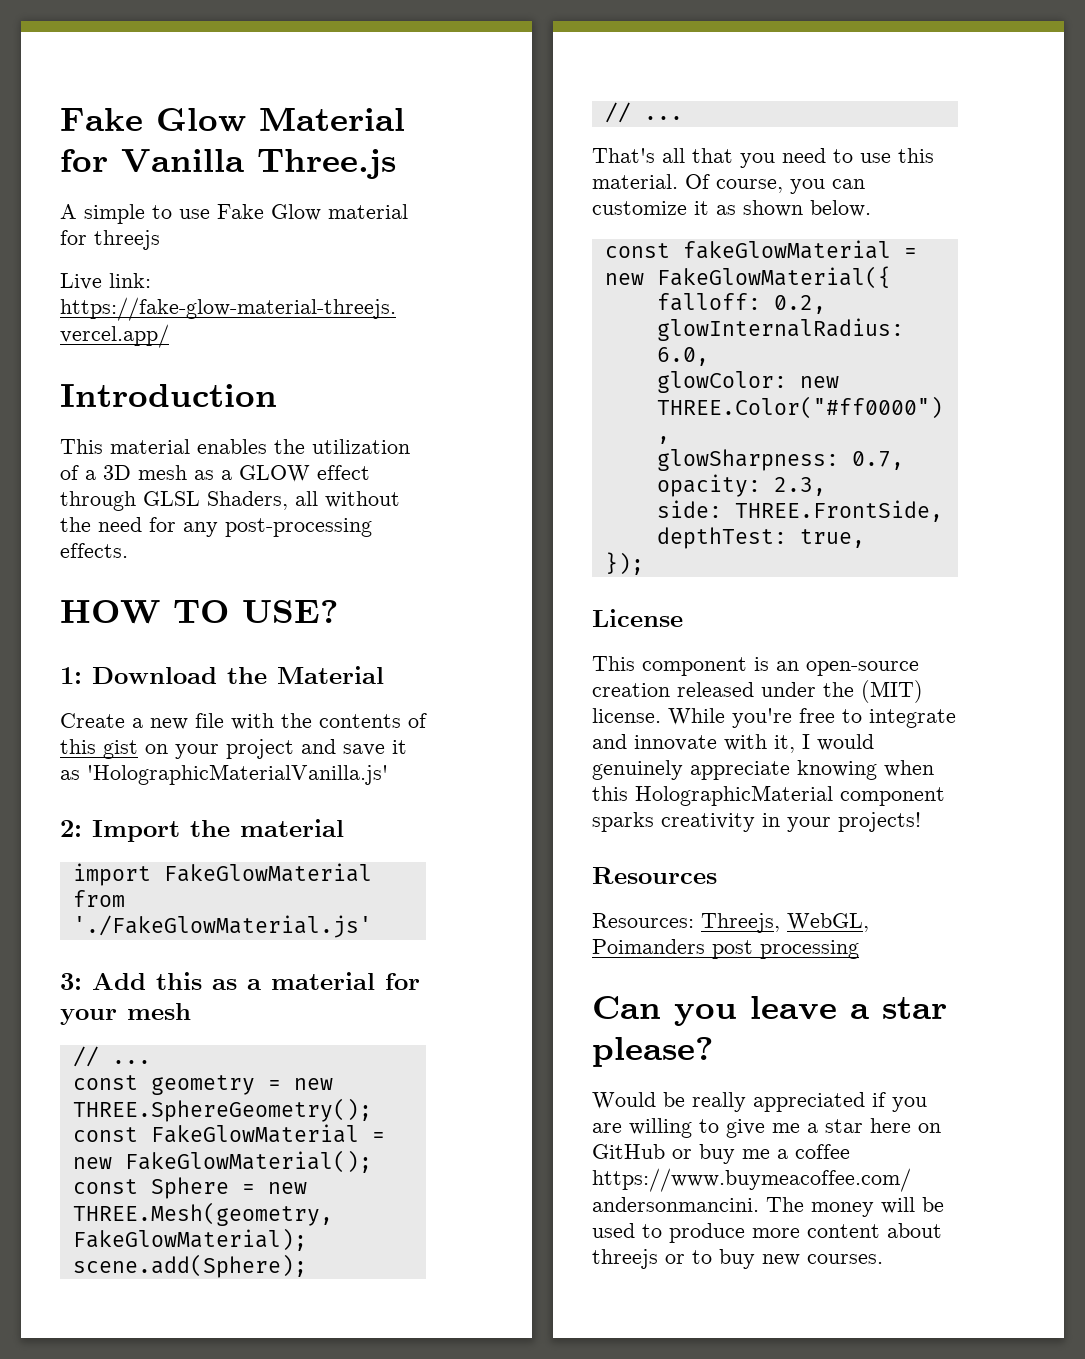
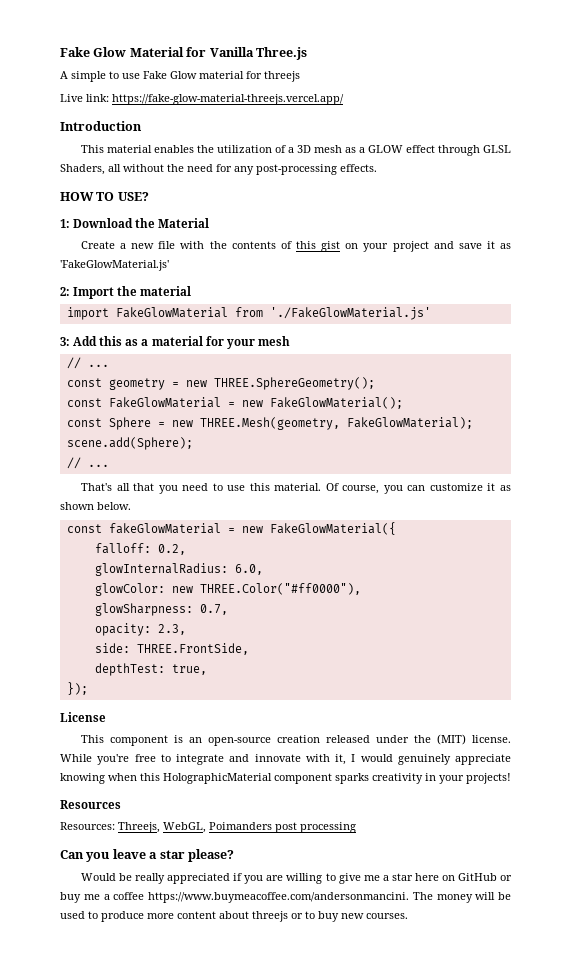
- Create a new file with the contents of this gist on your project and save it as 'HolographicMaterialVanilla.js'
+ Create a new file with the contents of this gist on your project and save it as 'FakeGlowMaterial.js'

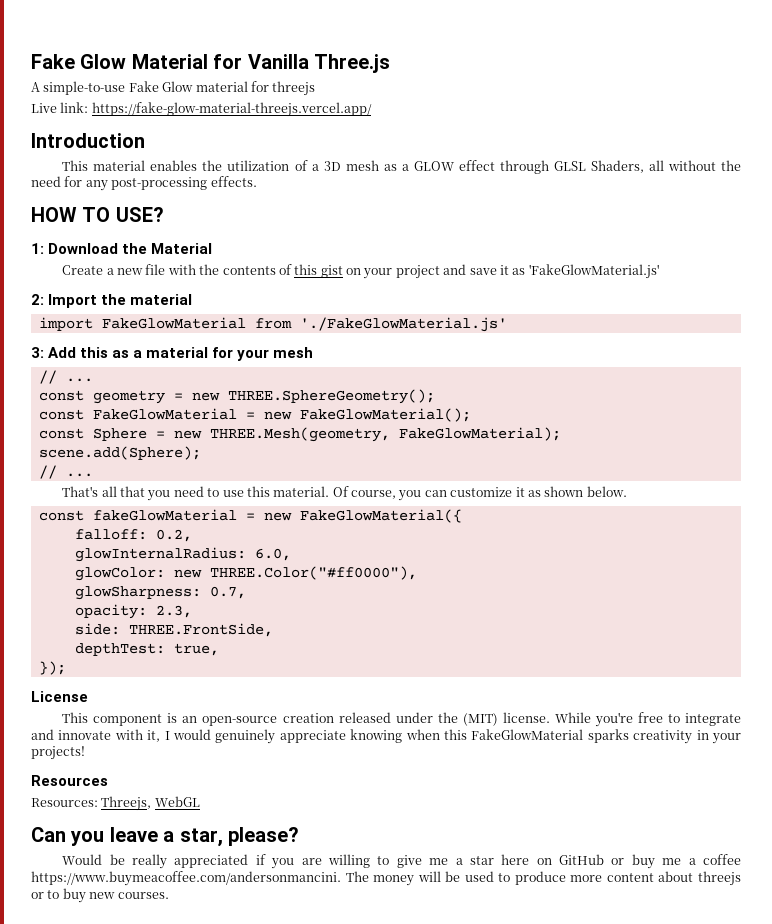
- A simple to use Fake Glow material for threejs
+ A simple-to-use Fake Glow material for threejs
- While you're free to integrate and innovate with it, I would genuinely appreciate knowing when this HolographicMaterial component sparks creativity in your projects!
+ While you're free to integrate and innovate with it, I would genuinely appreciate knowing when this FakeGlowMaterial sparks creativity in your projects!
- Resources: Threejs, WebGL, Poimanders post processing
+ Resources: Threejs, WebGL
- Can you leave a star please?
+ Can you leave a star, please?

